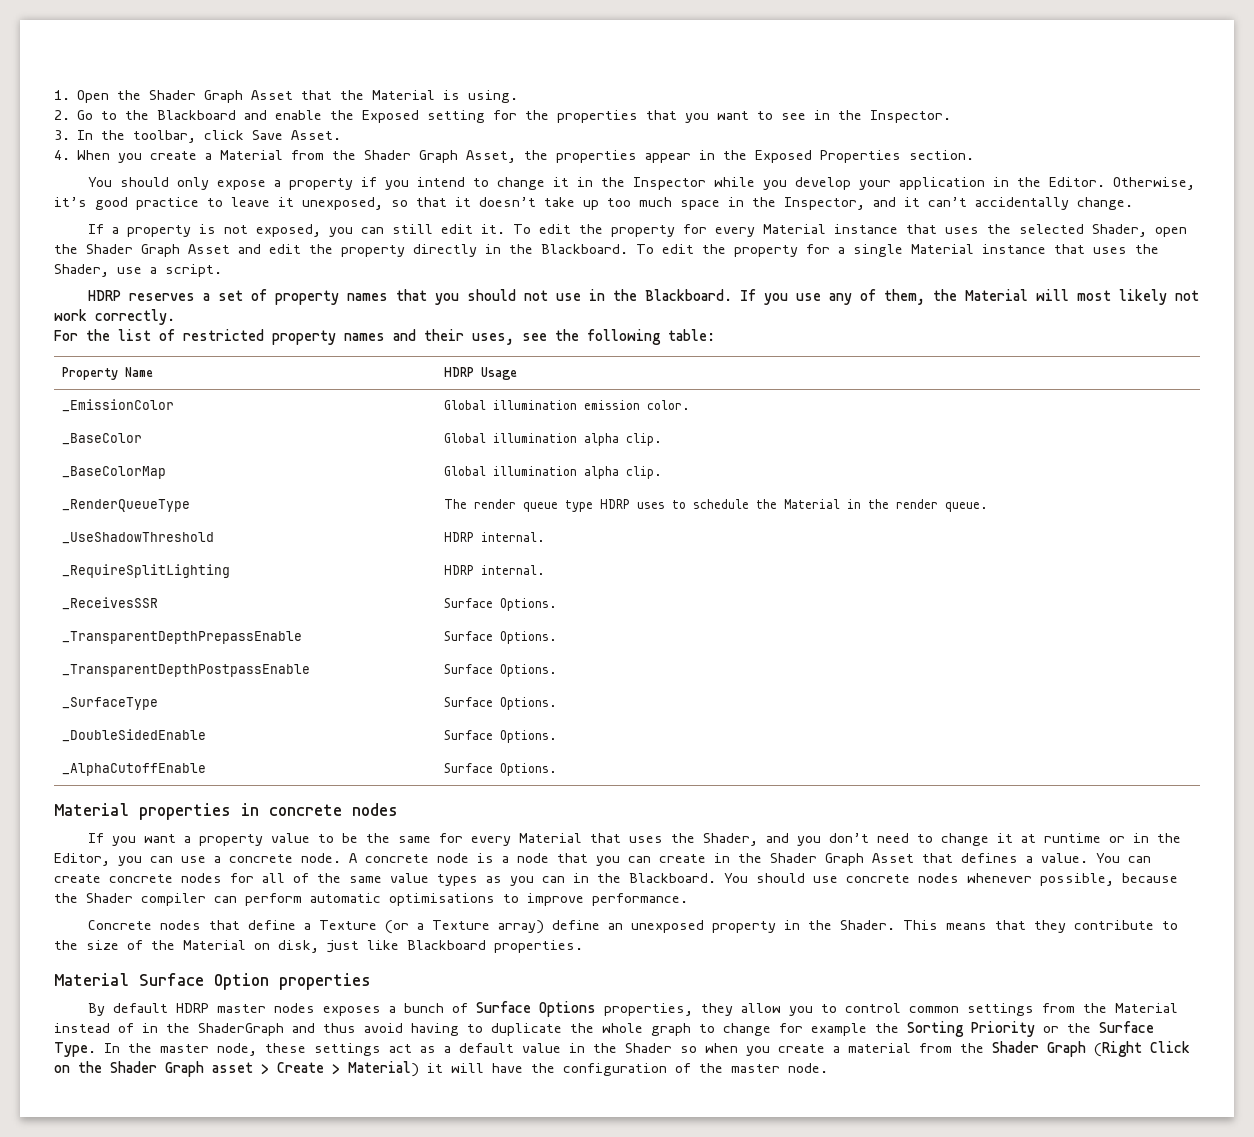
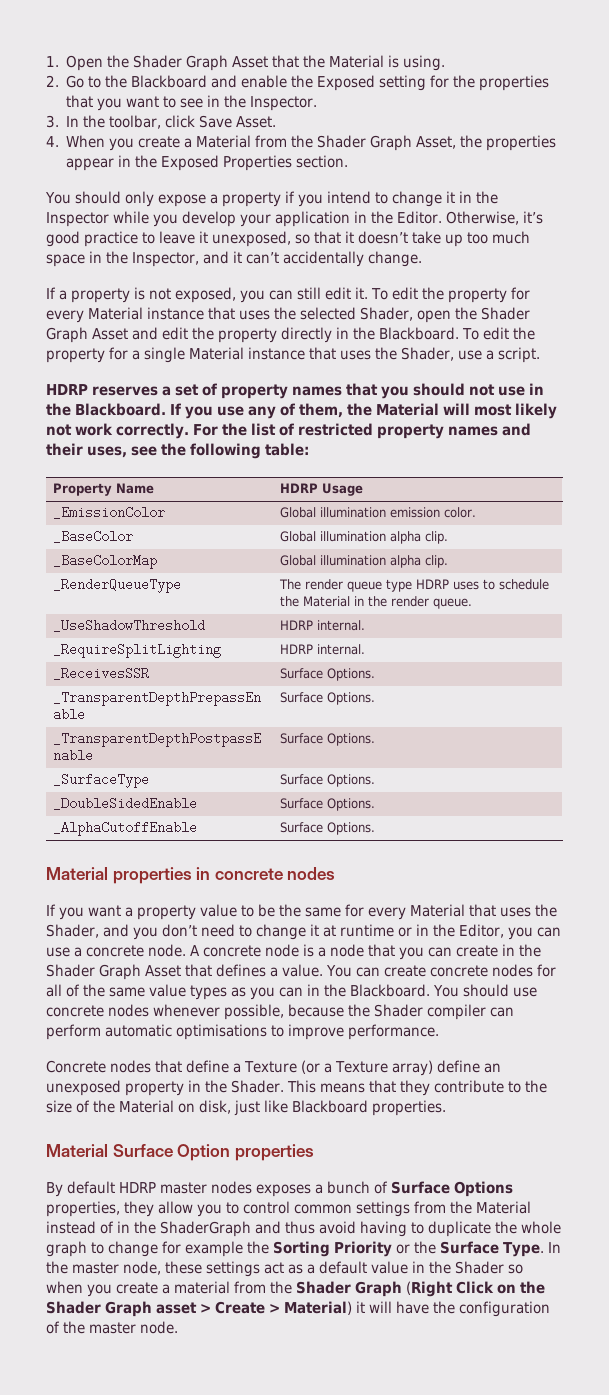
- If you use any of them, the Material will most likely not work correctly.
- For the list of restricted property names and their uses, see the following table:
+ If you use any of them, the Material will most likely not work correctly. For the list of restricted property names and their uses, see the following table:

